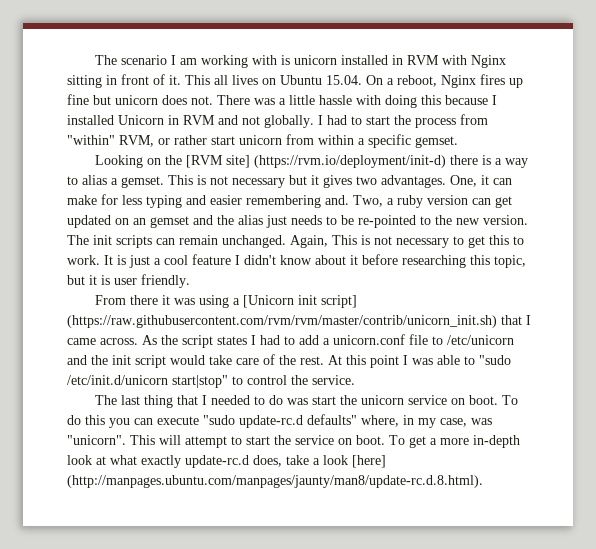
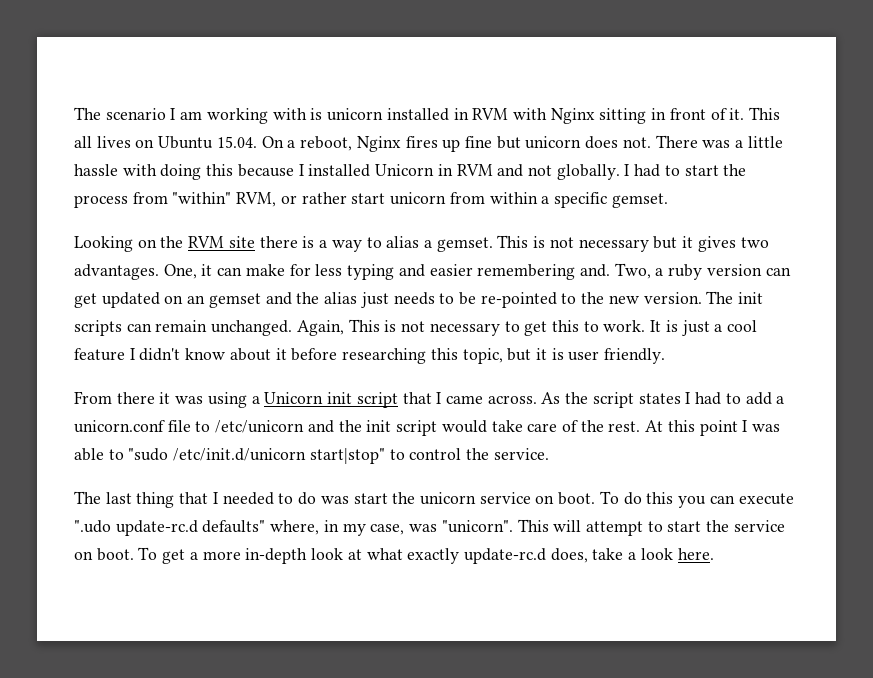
- Looking on the [RVM site] (https://rvm.io/deployment/init-d) there is a way to alias a gemset.
+ Looking on the RVM site there is a way to alias a gemset.
- From there it was using a [Unicorn init script] (https://raw.githubusercontent.com/rvm/rvm/master/contrib/unicorn_init.sh) that I came across.
+ From there it was using a Unicorn init script that I came across.
- To do this you can execute "sudo update-rc.d defaults" where, in my case, was "unicorn".
+ To do this you can execute ".udo update-rc.d defaults" where, in my case, was "unicorn".
- To get a more in-depth look at what exactly update-rc.d does, take a look [here] (http://manpages.ubuntu.com/manpages/jaunty/man8/update-rc.d.8.html).
+ To get a more in-depth look at what exactly update-rc.d does, take a look here.

